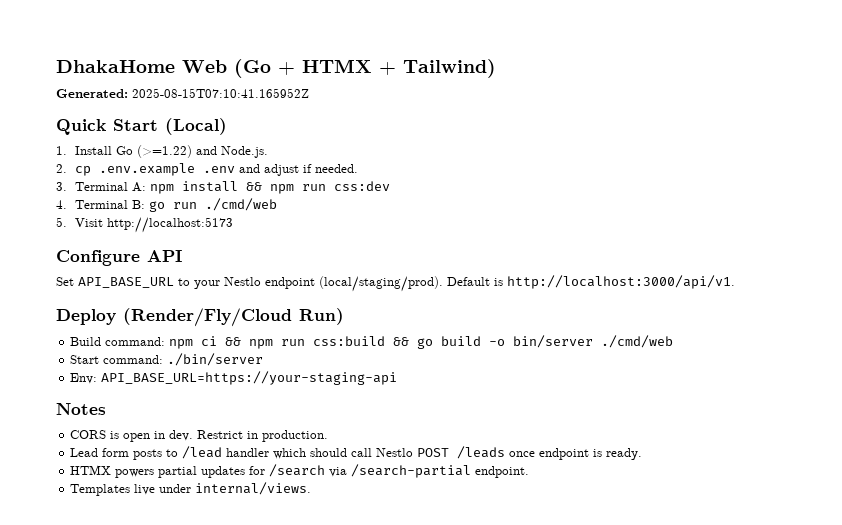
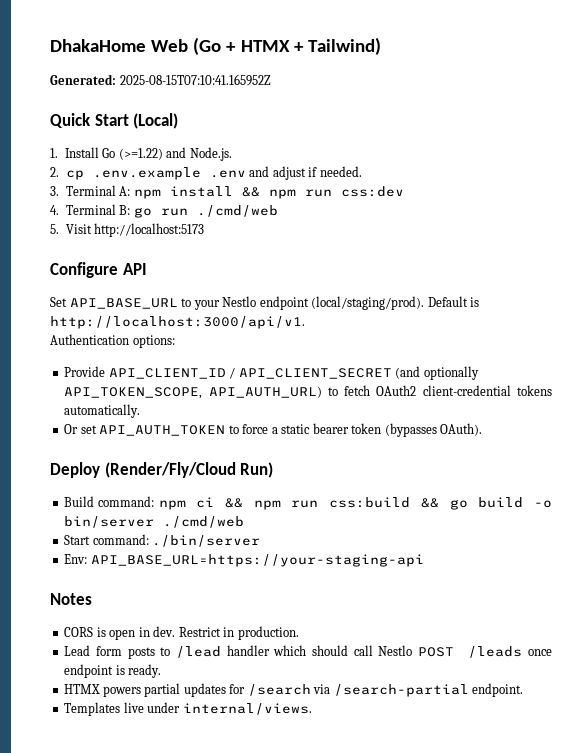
+ Authentication options:
+ Provide API_CLIENT_ID / API_CLIENT_SECRET (and optionally API_TOKEN_SCOPE, API_AUTH_URL) to fetch OAuth2 client-credential tokens automatically.
+ Or set API_AUTH_TOKEN to force a static bearer token (bypasses OAuth).

